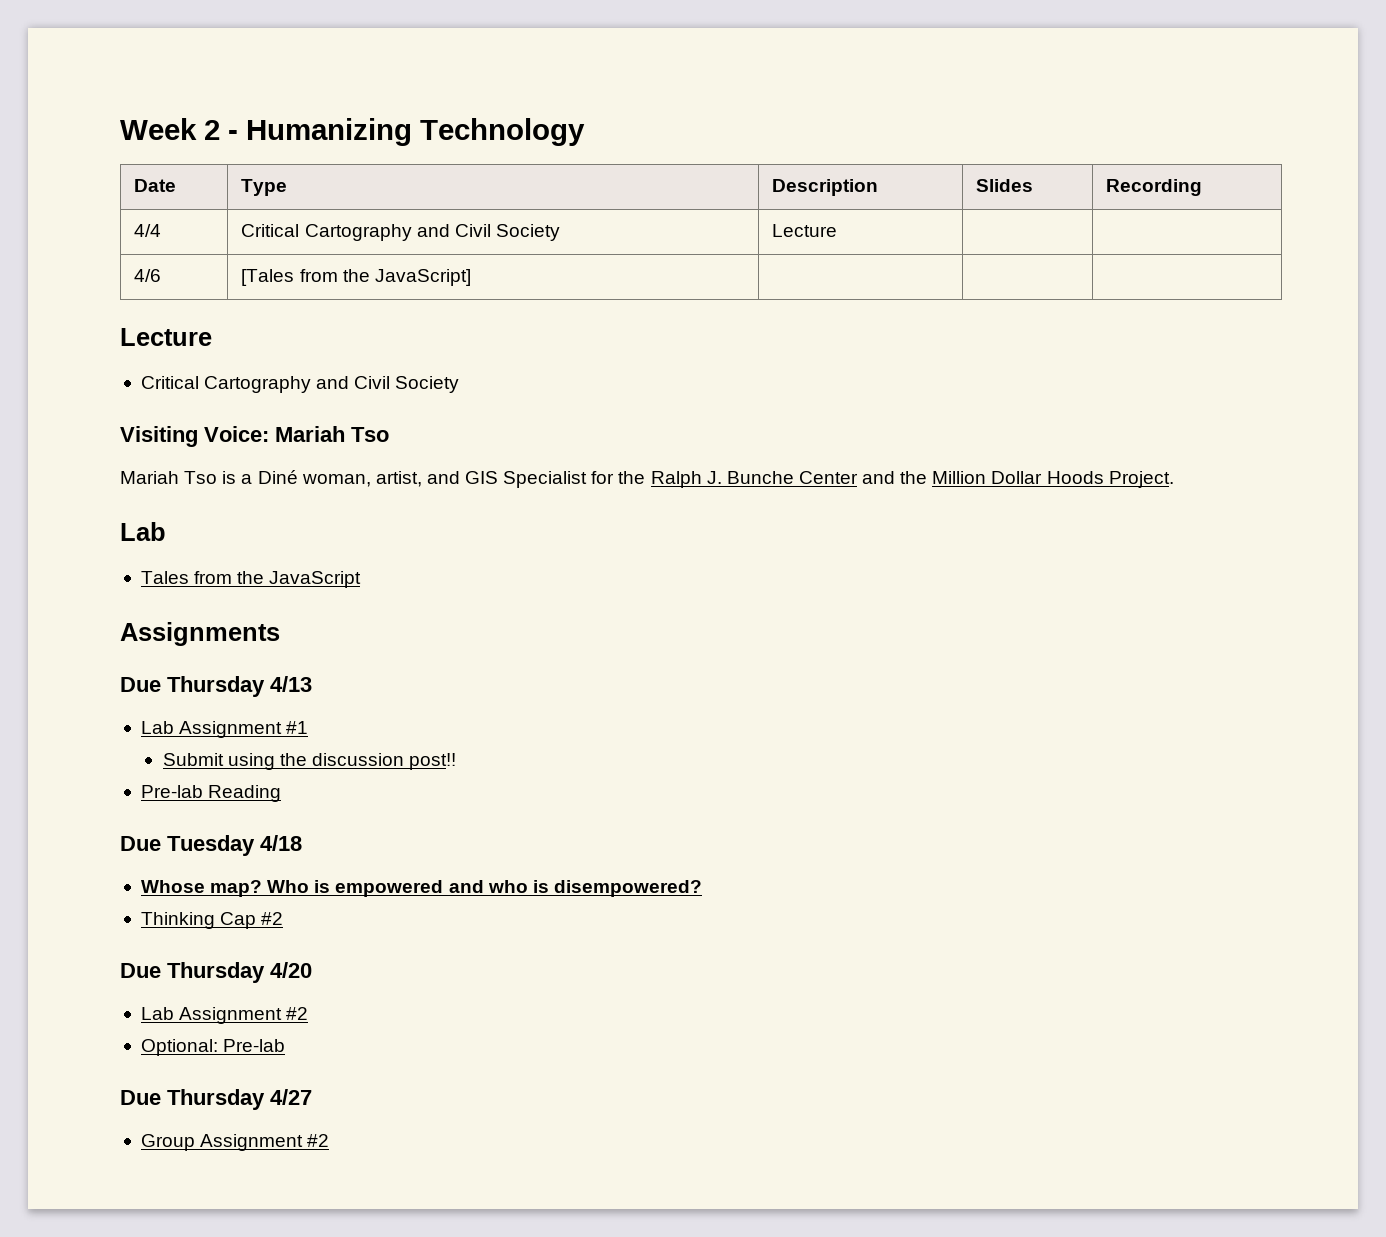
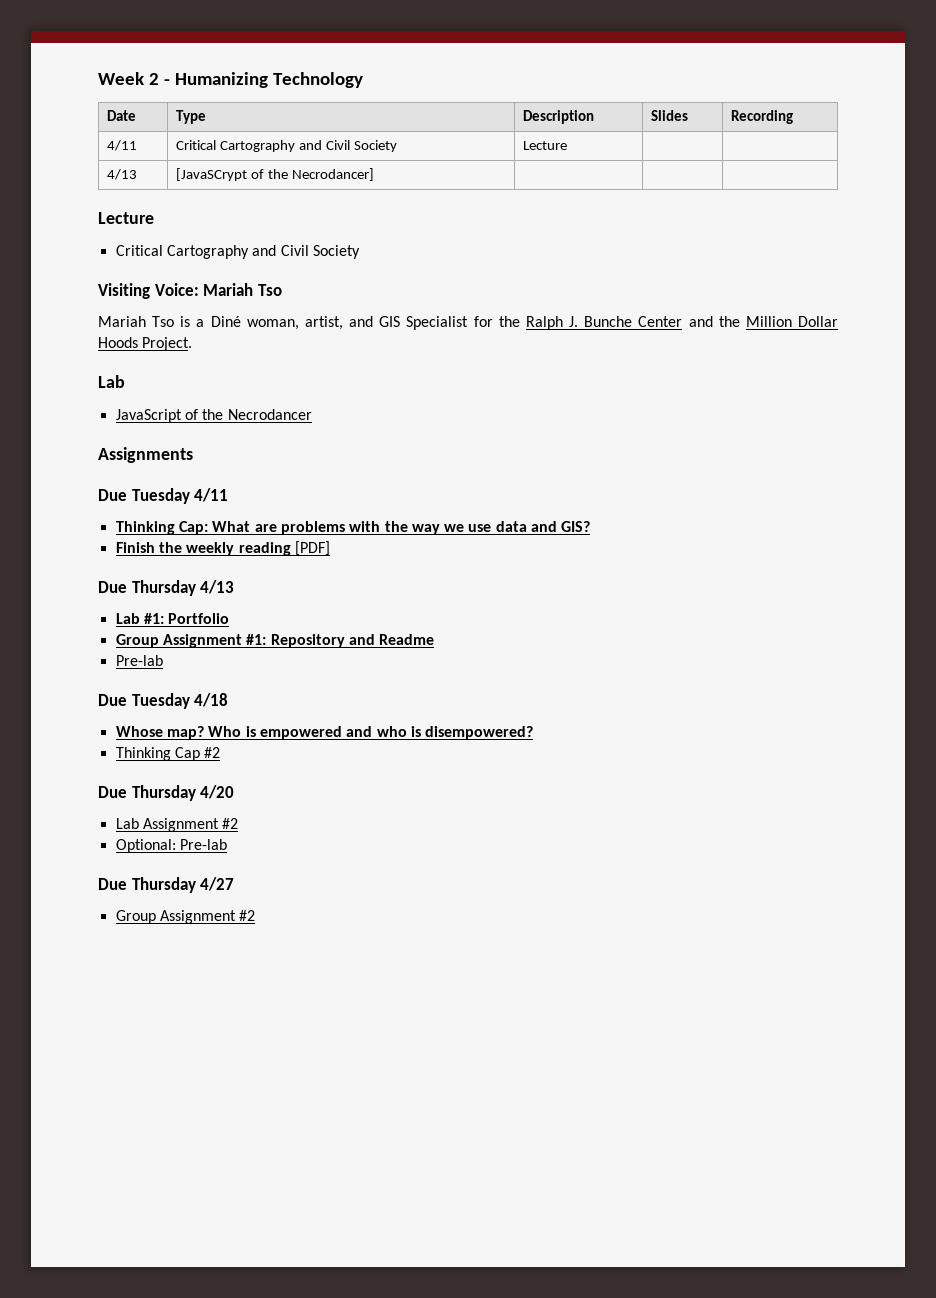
- 4/4 | Critical Cartography and Civil Society | Lecture | |
+ 4/11 | Critical Cartography and Civil Society | Lecture | |
- 4/6 | [Tales from the JavaScript] | | |
+ 4/13 | [JavaSCrypt of the Necrodancer] | | |
- Tales from the JavaScript
+ JavaScript of the Necrodancer
  Assignments
+ Due Tuesday 4/11
+ Thinking Cap: What are problems with the way we use data and GIS?
+ Finish the weekly reading [PDF]
  Due Thursday 4/13
- Lab Assignment #1
- Submit using the discussion post!!
- Pre-lab Reading
+ Lab #1: Portfolio
+ Group Assignment #1: Repository and Readme
+ Pre-lab

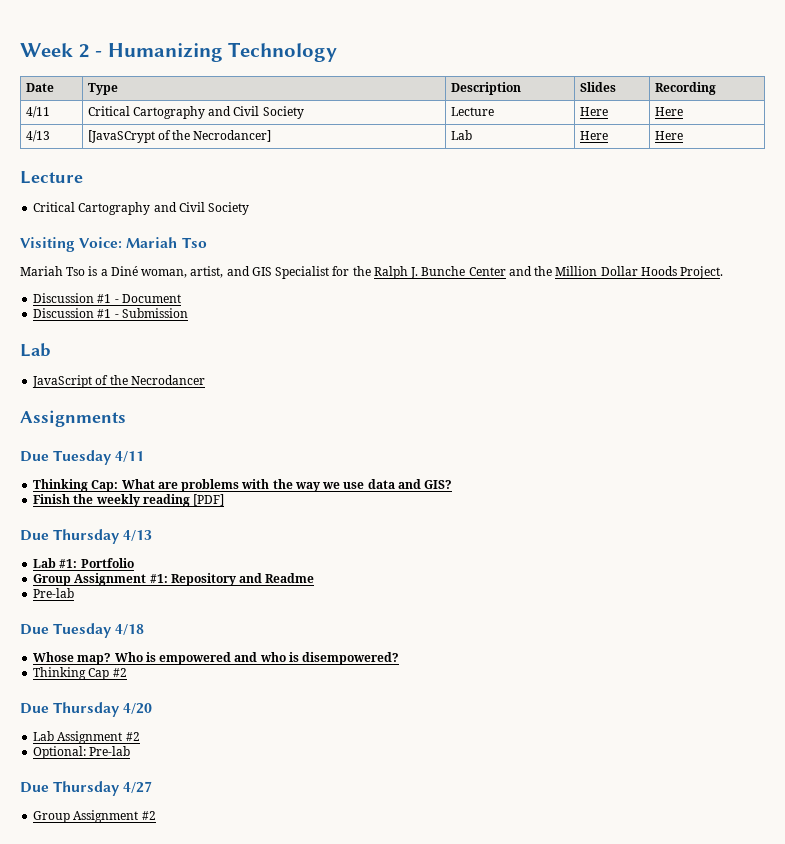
- 4/11 | Critical Cartography and Civil Society | Lecture | |
+ 4/11 | Critical Cartography and Civil Society | Lecture | Here | Here
- 4/13 | [JavaSCrypt of the Necrodancer] | | |
+ 4/13 | [JavaSCrypt of the Necrodancer] | Lab | Here | Here
+ Discussion #1 - Document
+ Discussion #1 - Submission

